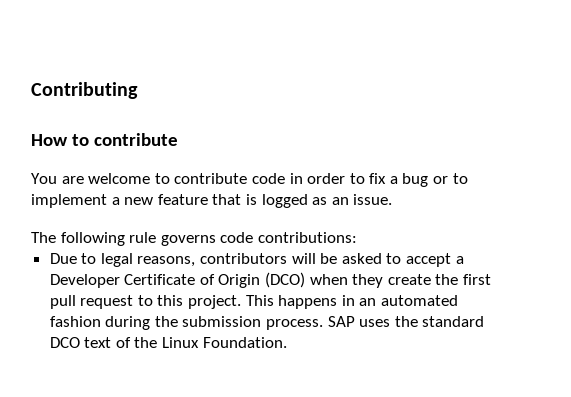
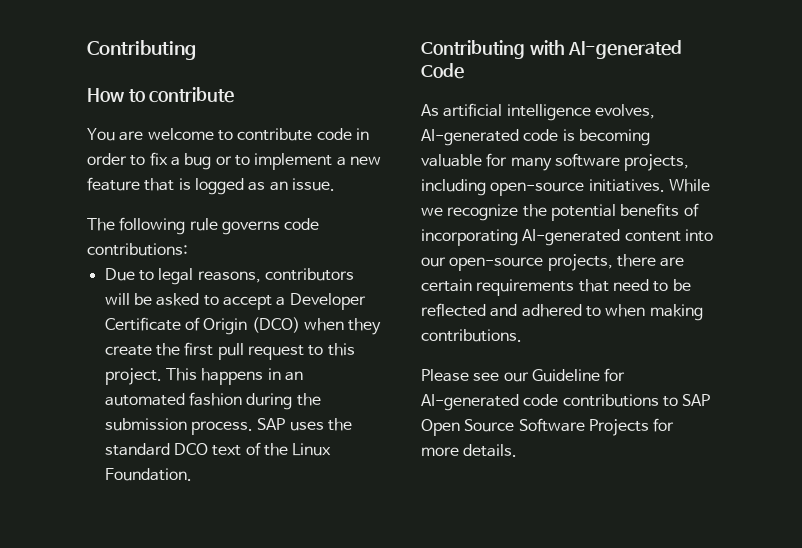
+ Contributing with AI-generated Code
+ As artificial intelligence evolves, AI-generated code is becoming valuable for many software projects, including open-source initiatives. While we recognize the potential benefits of incorporating AI-generated content into our open-source projects, there are certain requirements that need to be reflected and adhered to when making contributions.
+ Please see our Guideline for AI-generated code contributions to SAP Open Source Software Projects for more details.

